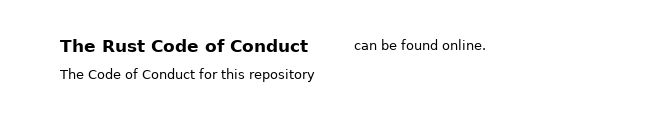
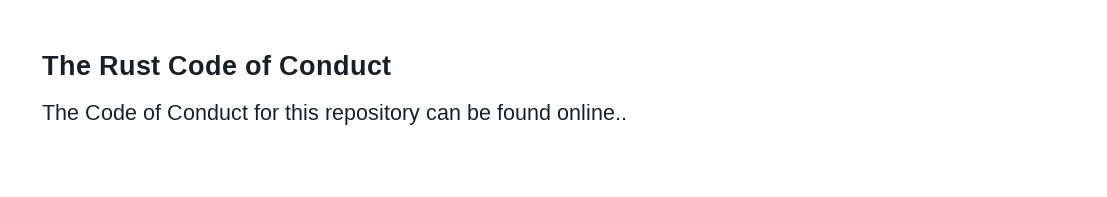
- The Code of Conduct for this repository can be found online.
+ The Code of Conduct for this repository can be found online..

